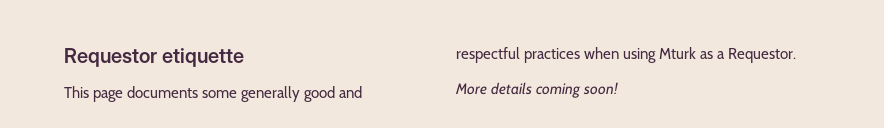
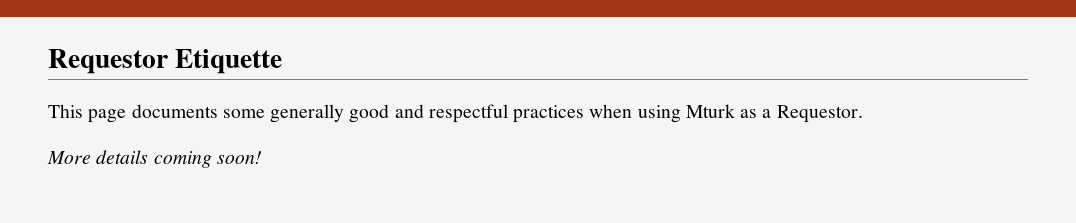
- Requestor etiquette
+ Requestor Etiquette

